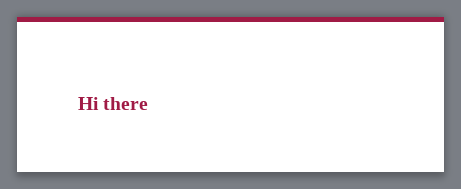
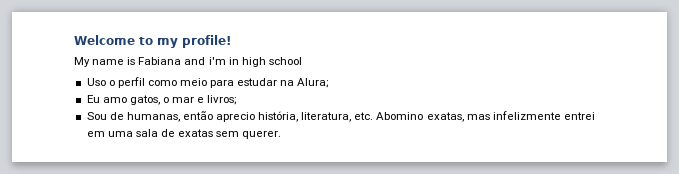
- Hi there
+ Welcome to my profile!
+ My name is Fabiana and i'm in high school
+ Uso o perfil como meio para estudar na Alura;
+ Eu amo gatos, o mar e livros;
+ Sou de humanas, então aprecio história, literatura, etc. Abomino exatas, mas infelizmente entrei em uma sala de exatas sem querer.

